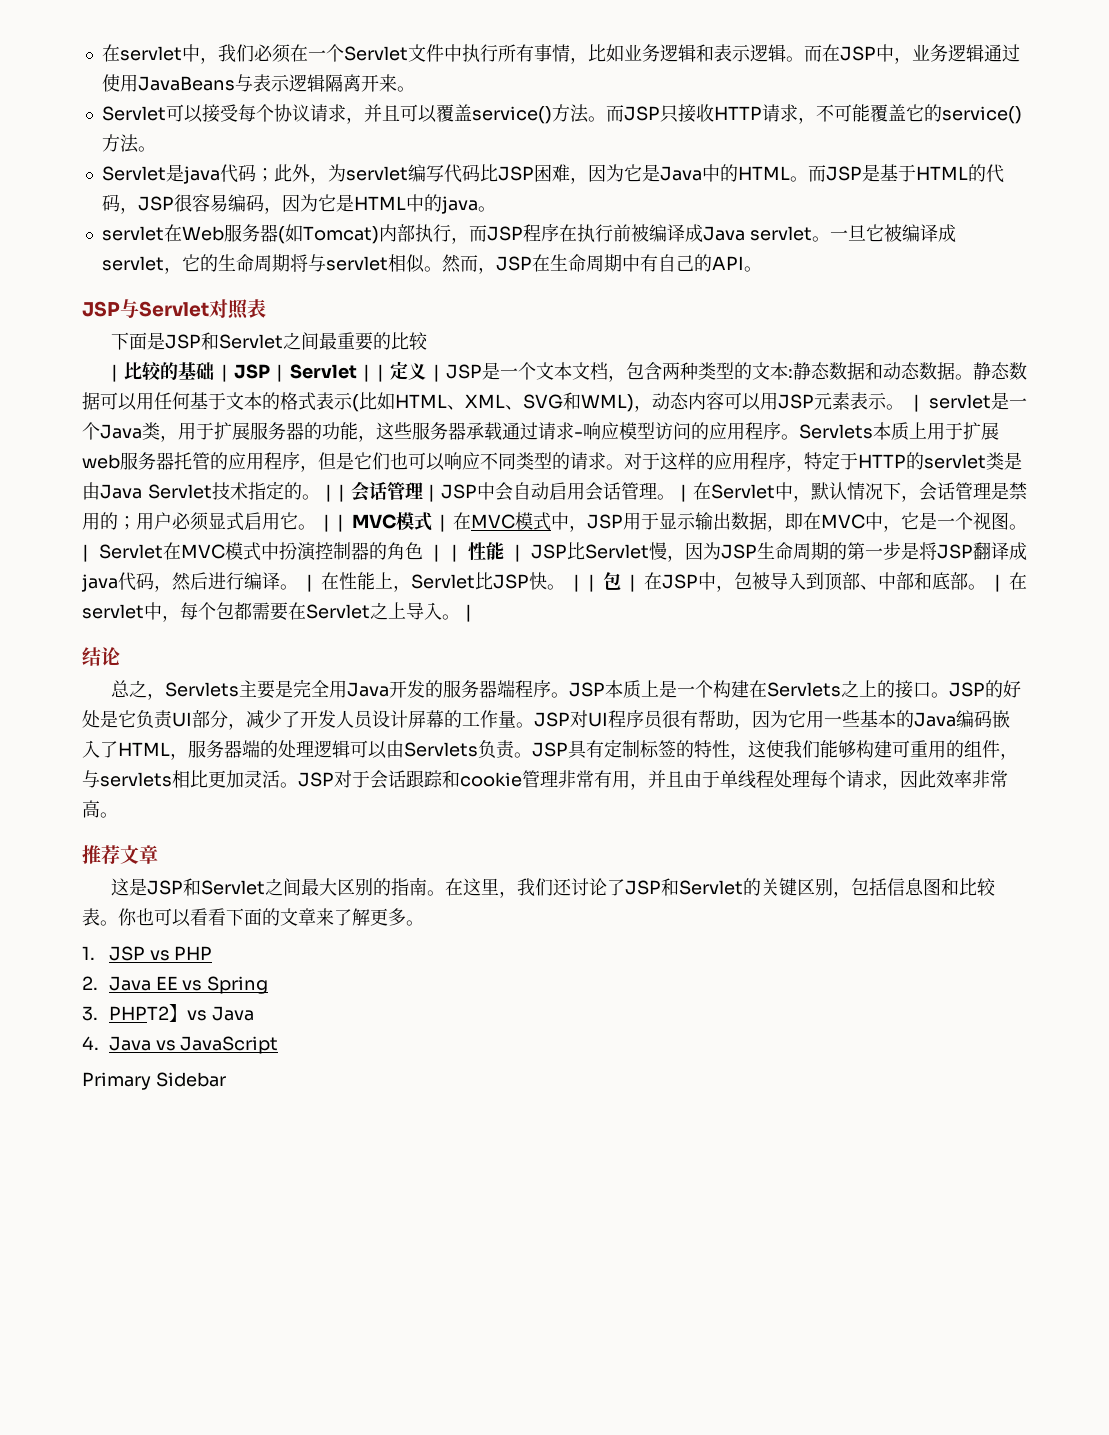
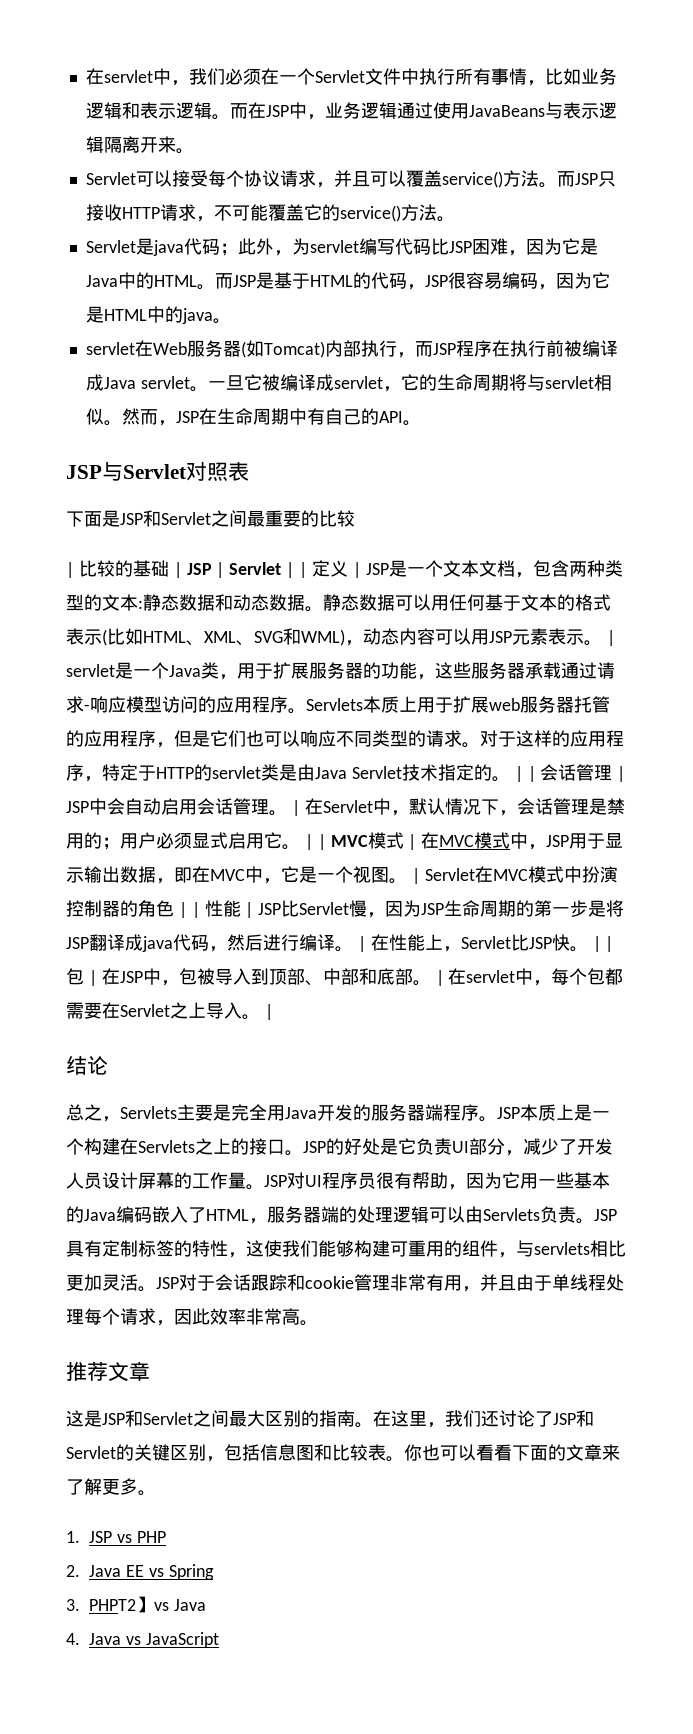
- Primary Sidebar

